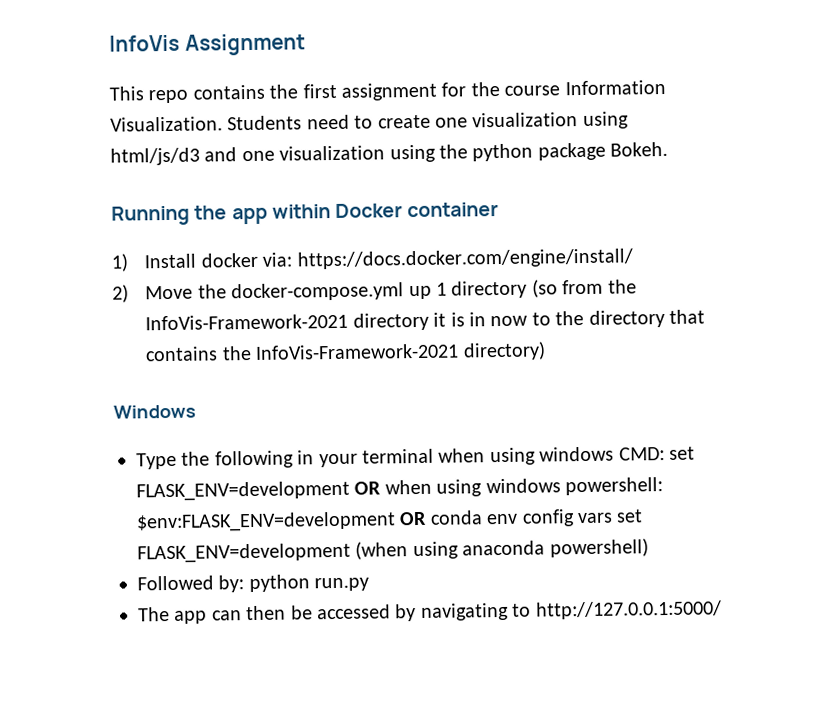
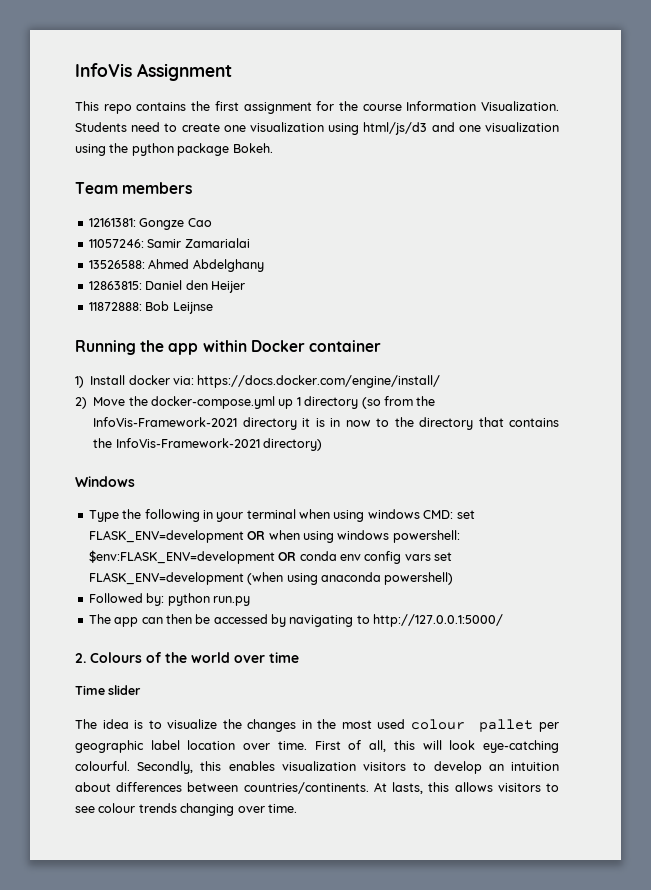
+ Team members
+ 12161381: Gongze Cao
+ 11057246: Samir Zamarialai
+ 13526588: Ahmed Abdelghany
+ 12863815: Daniel den Heijer
+ 11872888: Bob Leijnse
+ 2. Colours of the world over time
+ Time slider
+ The idea is to visualize the changes in the most used colour pallet per geographic label location over time. First of all, this will look eye-catching colourful. Secondly, this enables visualization visitors to develop an intuition about differences between countries/continents. At lasts, this allows visitors to see colour trends changing over time.

